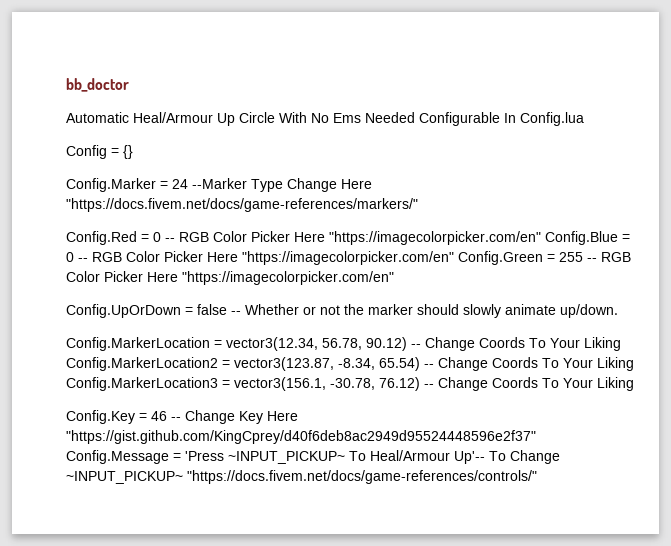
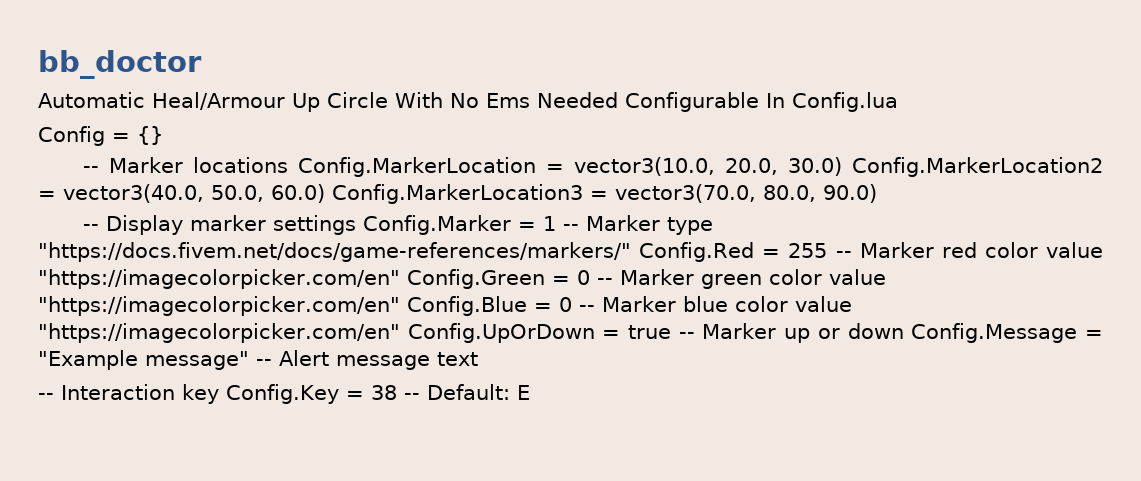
- Config.Marker = 24 --Marker Type Change Here "https://docs.fivem.net/docs/game-references/markers/"
- Config.Red = 0 -- RGB Color Picker Here "https://imagecolorpicker.com/en" Config.Blue = 0 -- RGB Color Picker Here "https://imagecolorpicker.com/en" Config.Green = 255 -- RGB Color Picker Here "https://imagecolorpicker.com/en"
- Config.UpOrDown = false -- Whether or not the marker should slowly animate up/down.
- Config.MarkerLocation = vector3(12.34, 56.78, 90.12) -- Change Coords To Your Liking Config.MarkerLocation2 = vector3(123.87, -8.34, 65.54) -- Change Coords To Your Liking Config.MarkerLocation3 = vector3(156.1, -30.78, 76.12) -- Change Coords To Your Liking
- Config.Key = 46 -- Change Key Here "https://gist.github.com/KingCprey/d40f6deb8ac2949d95524448596e2f37" Config.Message = 'Press ~INPUT_PICKUP~ To Heal/Armour Up'-- To Change ~INPUT_PICKUP~ "https://docs.fivem.net/docs/game-references/controls/"
+ -- Marker locations Config.MarkerLocation = vector3(10.0, 20.0, 30.0) Config.MarkerLocation2 = vector3(40.0, 50.0, 60.0) Config.MarkerLocation3 = vector3(70.0, 80.0, 90.0)
+ -- Display marker settings Config.Marker = 1 -- Marker type "https://docs.fivem.net/docs/game-references/markers/" Config.Red = 255 -- Marker red color value "https://imagecolorpicker.com/en" Config.Green = 0 -- Marker green color value "https://imagecolorpicker.com/en" Config.Blue = 0 -- Marker blue color value "https://imagecolorpicker.com/en" Config.UpOrDown = true -- Marker up or down Config.Message = "Example message" -- Alert message text
+ -- Interaction key Config.Key = 38 -- Default: E

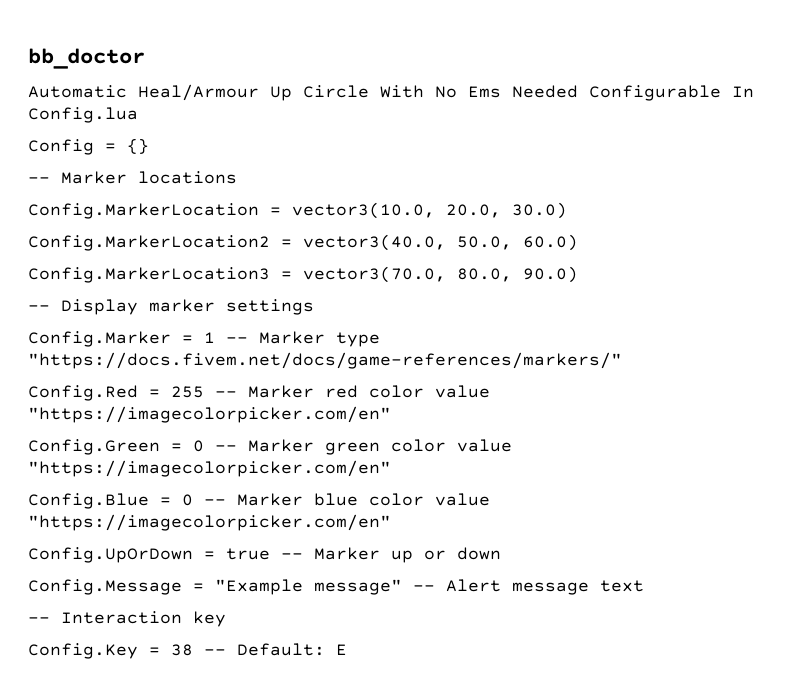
- -- Marker locations Config.MarkerLocation = vector3(10.0, 20.0, 30.0) Config.MarkerLocation2 = vector3(40.0, 50.0, 60.0) Config.MarkerLocation3 = vector3(70.0, 80.0, 90.0)
+ -- Marker locations
+ Config.MarkerLocation = vector3(10.0, 20.0, 30.0)
+ Config.MarkerLocation2 = vector3(40.0, 50.0, 60.0)
+ Config.MarkerLocation3 = vector3(70.0, 80.0, 90.0)
- -- Display marker settings Config.Marker = 1 -- Marker type "https://docs.fivem.net/docs/game-references/markers/" Config.Red = 255 -- Marker red color value "https://imagecolorpicker.com/en" Config.Green = 0 -- Marker green color value "https://imagecolorpicker.com/en" Config.Blue = 0 -- Marker blue color value "https://imagecolorpicker.com/en" Config.UpOrDown = true -- Marker up or down Config.Message = "Example message" -- Alert message text
+ -- Display marker settings
+ Config.Marker = 1 -- Marker type "https://docs.fivem.net/docs/game-references/markers/"
+ Config.Red = 255 -- Marker red color value "https://imagecolorpicker.com/en"
+ Config.Green = 0 -- Marker green color value "https://imagecolorpicker.com/en"
+ Config.Blue = 0 -- Marker blue color value "https://imagecolorpicker.com/en"
+ Config.UpOrDown = true -- Marker up or down
+ Config.Message = "Example message" -- Alert message text
- -- Interaction key Config.Key = 38 -- Default: E
+ -- Interaction key
+ Config.Key = 38 -- Default: E

